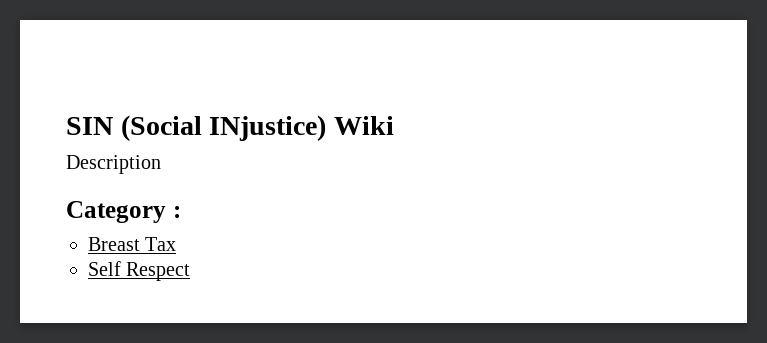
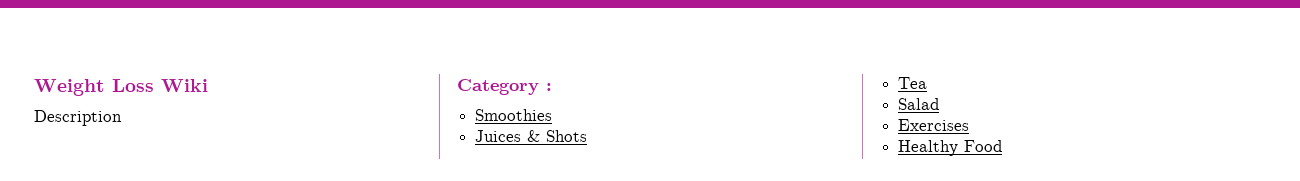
- SIN (Social INjustice) Wiki
+ Weight Loss Wiki
- Breast Tax
- Self Respect
+ Smoothies
+ Juices & Shots
+ Tea
+ Salad
+ Exercises
+ Healthy Food

